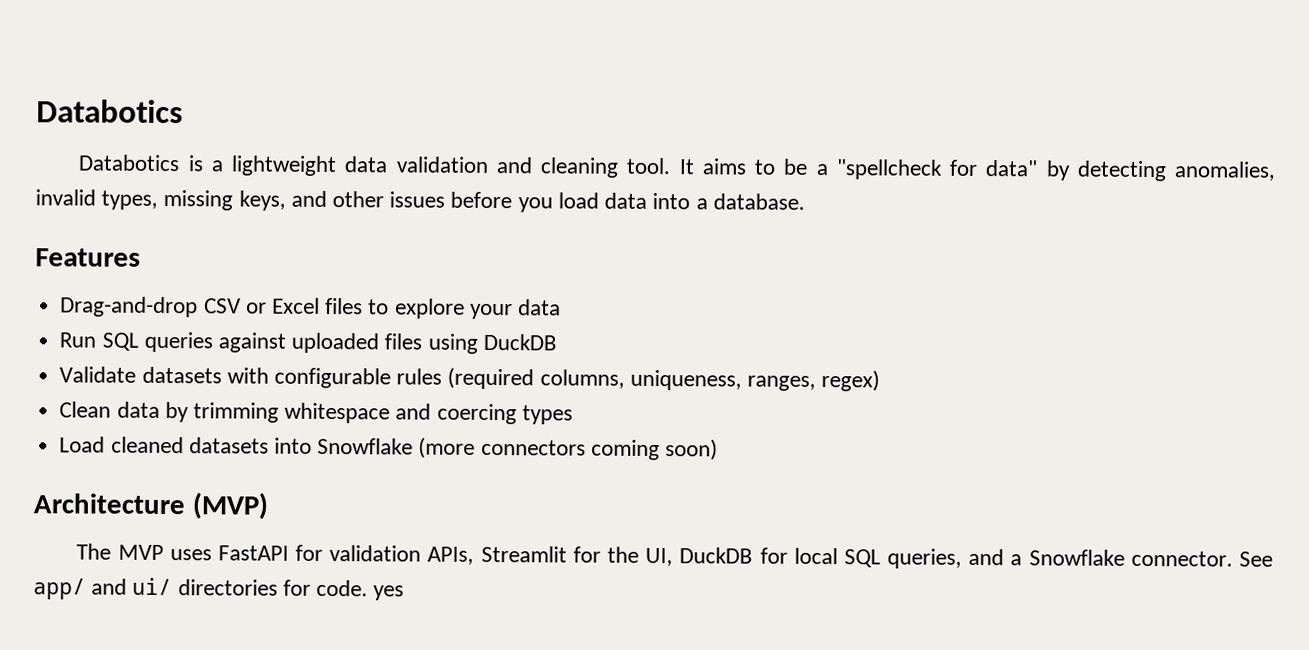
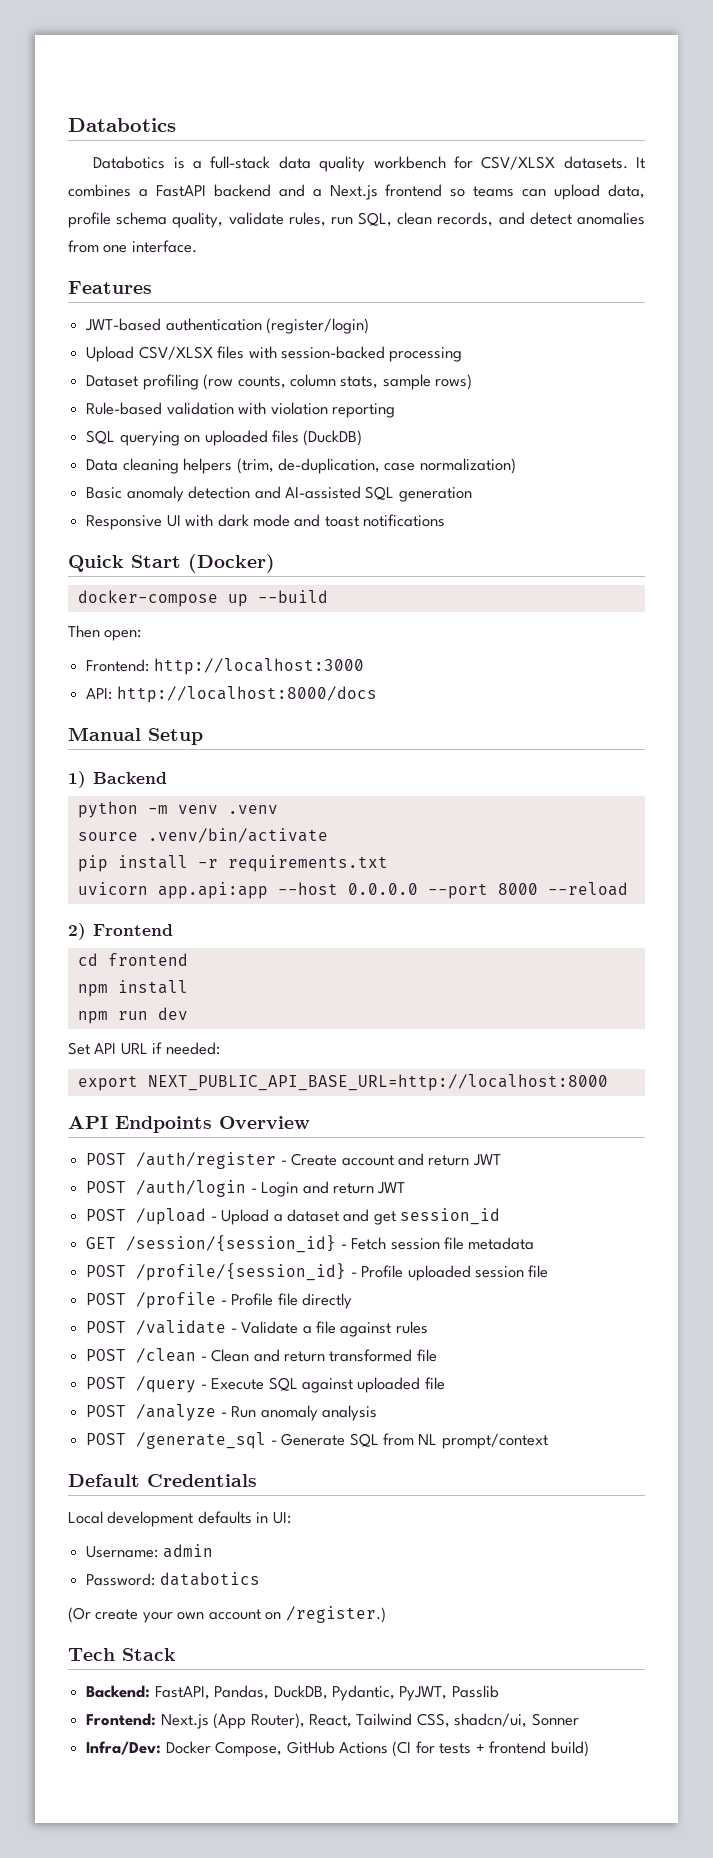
- Databotics is a lightweight data validation and cleaning tool. It aims to be a "spellcheck for data" by detecting anomalies, invalid types, missing keys, and other issues before you load data into a database.
+ Databotics is a full-stack data quality workbench for CSV/XLSX datasets. It combines a FastAPI backend and a Next.js frontend so teams can upload data, profile schema quality, validate rules, run SQL, clean records, and detect anomalies from one interface.
  Features
- Drag-and-drop CSV or Excel files to explore your data
- Run SQL queries against uploaded files using DuckDB
- Validate datasets with configurable rules (required columns, uniqueness, ranges, regex)
- Clean data by trimming whitespace and coercing types
- Load cleaned datasets into Snowflake (more connectors coming soon)
- Architecture (MVP)
- The MVP uses FastAPI for validation APIs, Streamlit for the UI, DuckDB for local SQL queries, and a Snowflake connector. See app/ and ui/ directories for code. yes
+ JWT-based authentication (register/login)
+ Upload CSV/XLSX files with session-backed processing
+ Dataset profiling (row counts, column stats, sample rows)
+ Rule-based validation with violation reporting
+ SQL querying on uploaded files (DuckDB)
+ Data cleaning helpers (trim, de-duplication, case normalization)
+ Basic anomaly detection and AI-assisted SQL generation
+ Responsive UI with dark mode and toast notifications
+ Quick Start (Docker)
+ docker-compose up --build
+ Then open:
+ Frontend: http://localhost:3000
+ API: http://localhost:8000/docs
+ Manual Setup
+ 1) Backend
+ python -m venv .venv
+ source .venv/bin/activate
+ pip install -r requirements.txt
+ uvicorn app.api:app --host 0.0.0.0 --port 8000 --reload
+ 2) Frontend
+ cd frontend
+ npm install
+ npm run dev
+ Set API URL if needed:
+ export NEXT_PUBLIC_API_BASE_URL=http://localhost:8000
+ API Endpoints Overview
+ POST /auth/register - Create account and return JWT
+ POST /auth/login - Login and return JWT
+ POST /upload - Upload a dataset and get session_id
+ GET /session/{session_id} - Fetch session file metadata
+ POST /profile/{session_id} - Profile uploaded session file
+ POST /profile - Profile file directly
+ POST /validate - Validate a file against rules
+ POST /clean - Clean and return transformed file
+ POST /query - Execute SQL against uploaded file
+ POST /analyze - Run anomaly analysis
+ POST /generate_sql - Generate SQL from NL prompt/context
+ Default Credentials
+ Local development defaults in UI:
+ Username: admin
+ Password: databotics
+ (Or create your own account on /register.)
+ Tech Stack
+ Backend: FastAPI, Pandas, DuckDB, Pydantic, PyJWT, Passlib
+ Frontend: Next.js (App Router), React, Tailwind CSS, shadcn/ui, Sonner
+ Infra/Dev: Docker Compose, GitHub Actions (CI for tests + frontend build)

